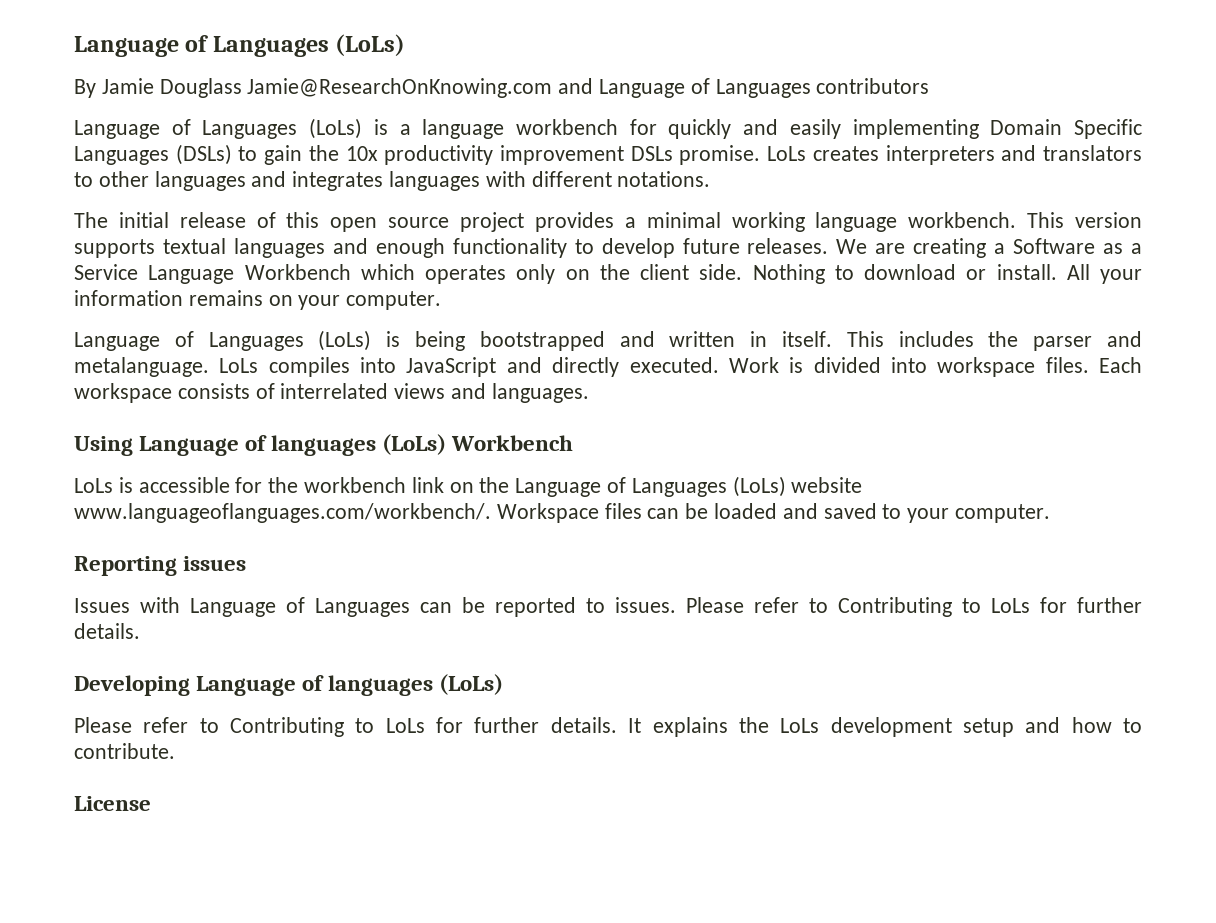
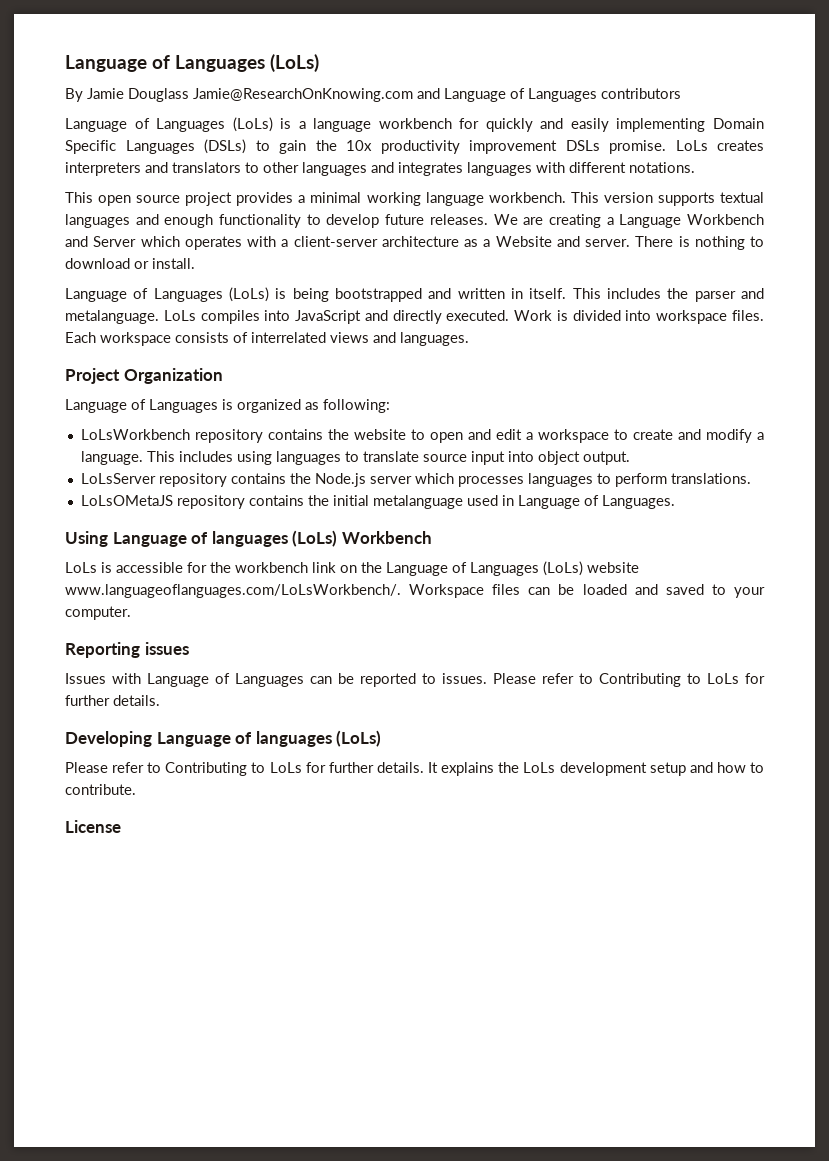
- The initial release of this open source project provides a minimal working language workbench.
+ This open source project provides a minimal working language workbench.
- We are creating a Software as a Service Language Workbench which operates only on the client side. Nothing to download or install. All your information remains on your computer.
+ We are creating a Language Workbench and Server which operates with a client-server architecture as a Website and server. There is nothing to download or install.
+ Project Organization
+ Language of Languages is organized as following:
+ LoLsWorkbench repository contains the website to open and edit a workspace to create and modify a language. This includes using languages to translate source input into object output.
+ LoLsServer repository contains the Node.js server which processes languages to perform translations.
+ LoLsOMetaJS repository contains the initial metalanguage used in Language of Languages.
- LoLs is accessible for the workbench link on the Language of Languages (LoLs) website www.languageoflanguages.com/workbench/. Workspace files can be loaded and saved to your computer.
+ LoLs is accessible for the workbench link on the Language of Languages (LoLs) website www.languageoflanguages.com/LoLsWorkbench/. Workspace files can be loaded and saved to your computer.

